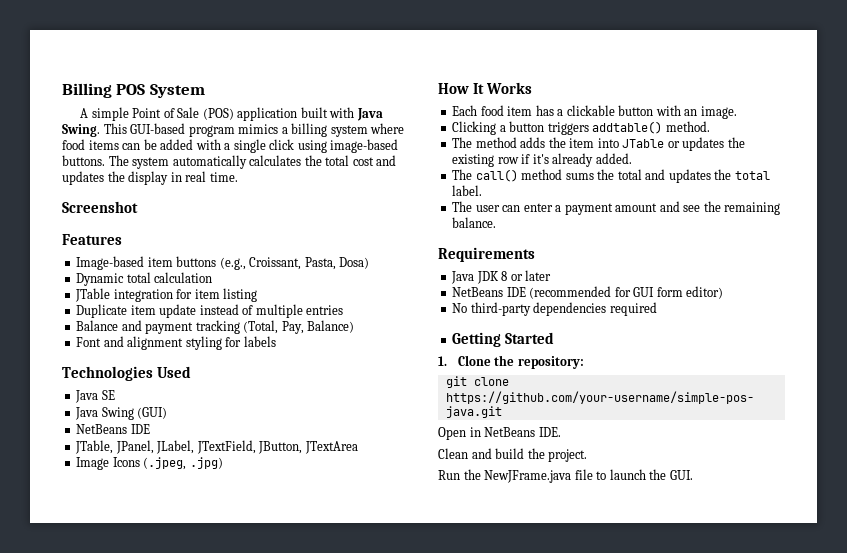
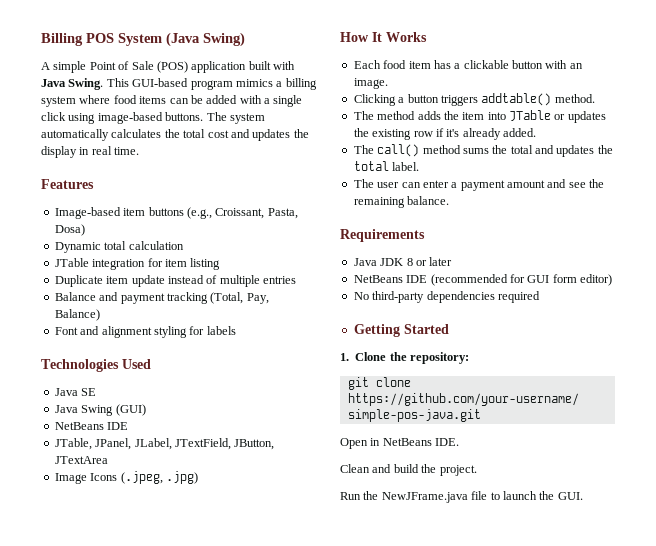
- Billing POS System
+ Billing POS System (Java Swing)
- Screenshot

